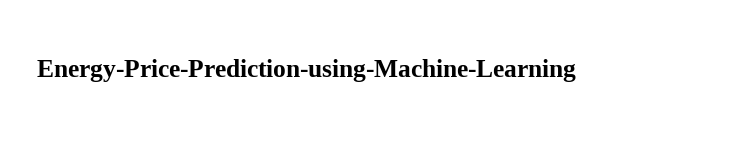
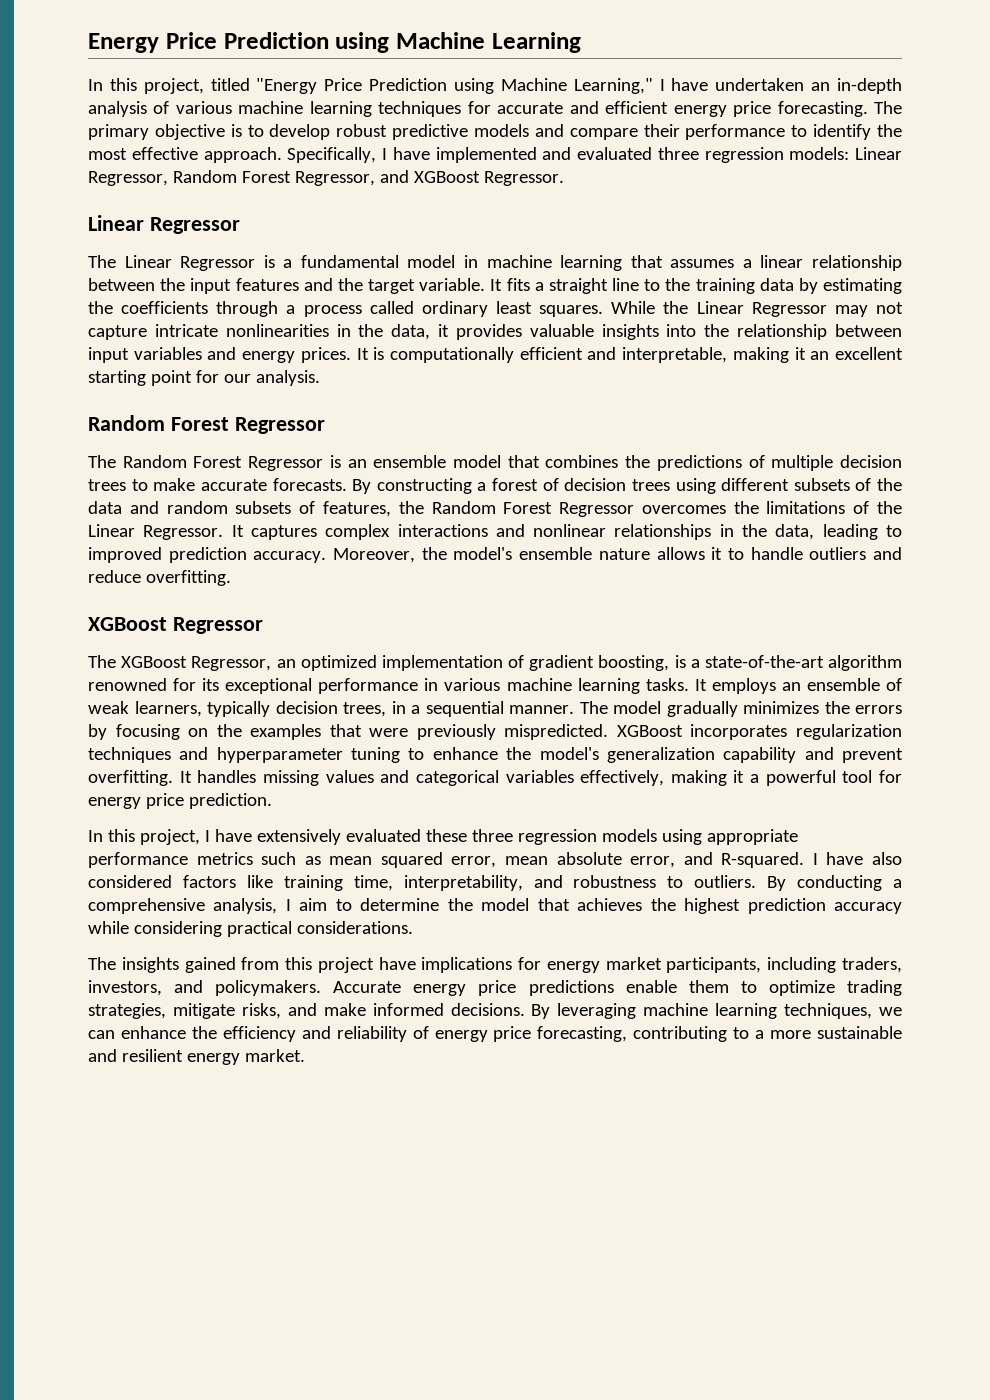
- Energy-Price-Prediction-using-Machine-Learning
+ Energy Price Prediction using Machine Learning
+ In this project, titled "Energy Price Prediction using Machine Learning," I have undertaken an in-depth analysis of various machine learning techniques for accurate and efficient energy price forecasting. The primary objective is to develop robust predictive models and compare their performance to identify the most effective approach. Specifically, I have implemented and evaluated three regression models: Linear Regressor, Random Forest Regressor, and XGBoost Regressor.
+ Linear Regressor
+ The Linear Regressor is a fundamental model in machine learning that assumes a linear relationship between the input features and the target variable. It fits a straight line to the training data by estimating the coefficients through a process called ordinary least squares. While the Linear Regressor may not capture intricate nonlinearities in the data, it provides valuable insights into the relationship between input variables and energy prices. It is computationally efficient and interpretable, making it an excellent starting point for our analysis.
+ Random Forest Regressor
+ The Random Forest Regressor is an ensemble model that combines the predictions of multiple decision trees to make accurate forecasts. By constructing a forest of decision trees using different subsets of the data and random subsets of features, the Random Forest Regressor overcomes the limitations of the Linear Regressor. It captures complex interactions and nonlinear relationships in the data, leading to improved prediction accuracy. Moreover, the model's ensemble nature allows it to handle outliers and reduce overfitting.
+ XGBoost Regressor
+ The XGBoost Regressor, an optimized implementation of gradient boosting, is a state-of-the-art algorithm renowned for its exceptional performance in various machine learning tasks. It employs an ensemble of weak learners, typically decision trees, in a sequential manner. The model gradually minimizes the errors by focusing on the examples that were previously mispredicted. XGBoost incorporates regularization techniques and hyperparameter tuning to enhance the model's generalization capability and prevent overfitting. It handles missing values and categorical variables effectively, making it a powerful tool for energy price prediction.
+ In this project, I have extensively evaluated these three regression models using appropriate performance metrics such as mean squared error, mean absolute error, and R-squared. I have also considered factors like training time, interpretability, and robustness to outliers. By conducting a comprehensive analysis, I aim to determine the model that achieves the highest prediction accuracy while considering practical considerations.
+ The insights gained from this project have implications for energy market participants, including traders, investors, and policymakers. Accurate energy price predictions enable them to optimize trading strategies, mitigate risks, and make informed decisions. By leveraging machine learning techniques, we can enhance the efficiency and reliability of energy price forecasting, contributing to a more sustainable and resilient energy market.

